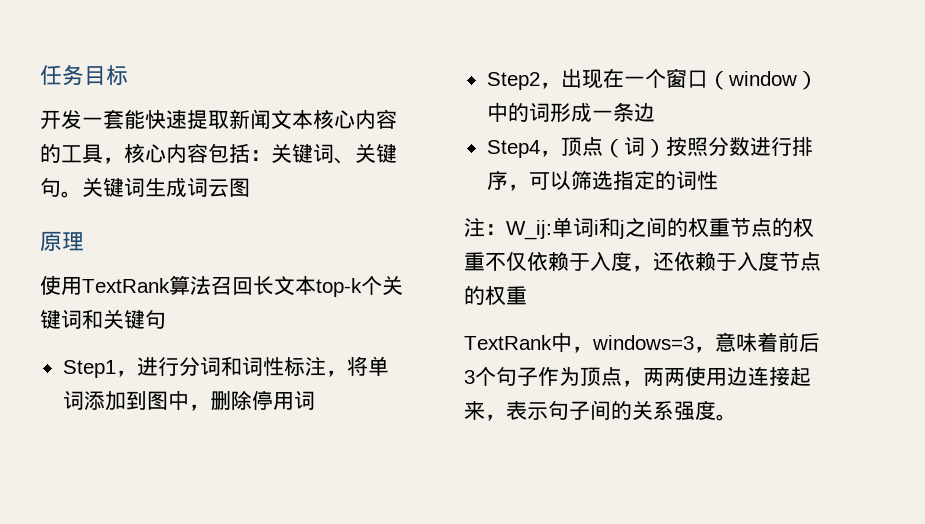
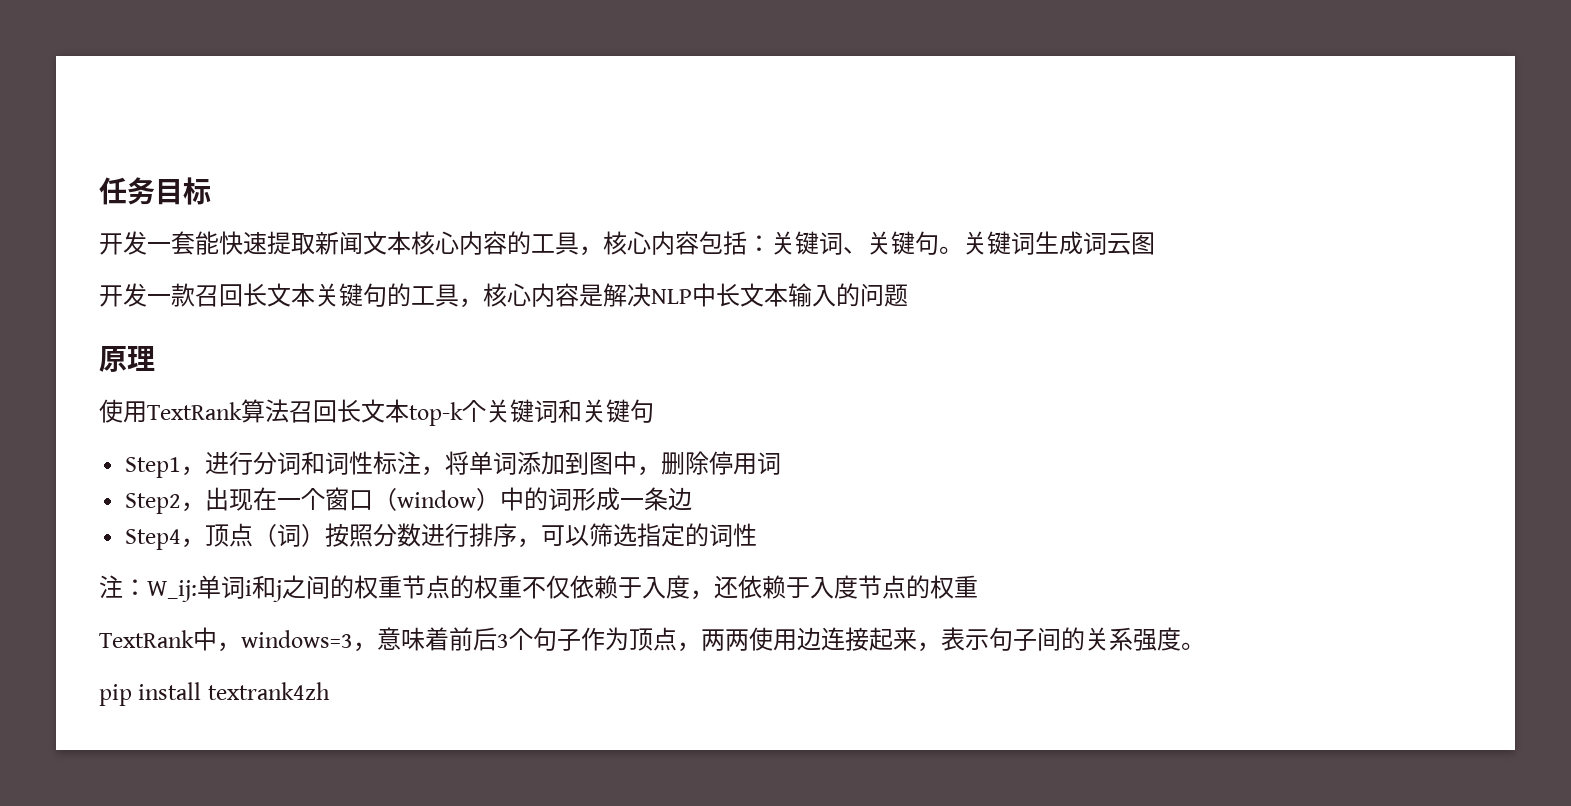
+ 开发一款召回长文本关键句的工具，核心内容是解决NLP中长文本输入的问题
+ pip install textrank4zh

